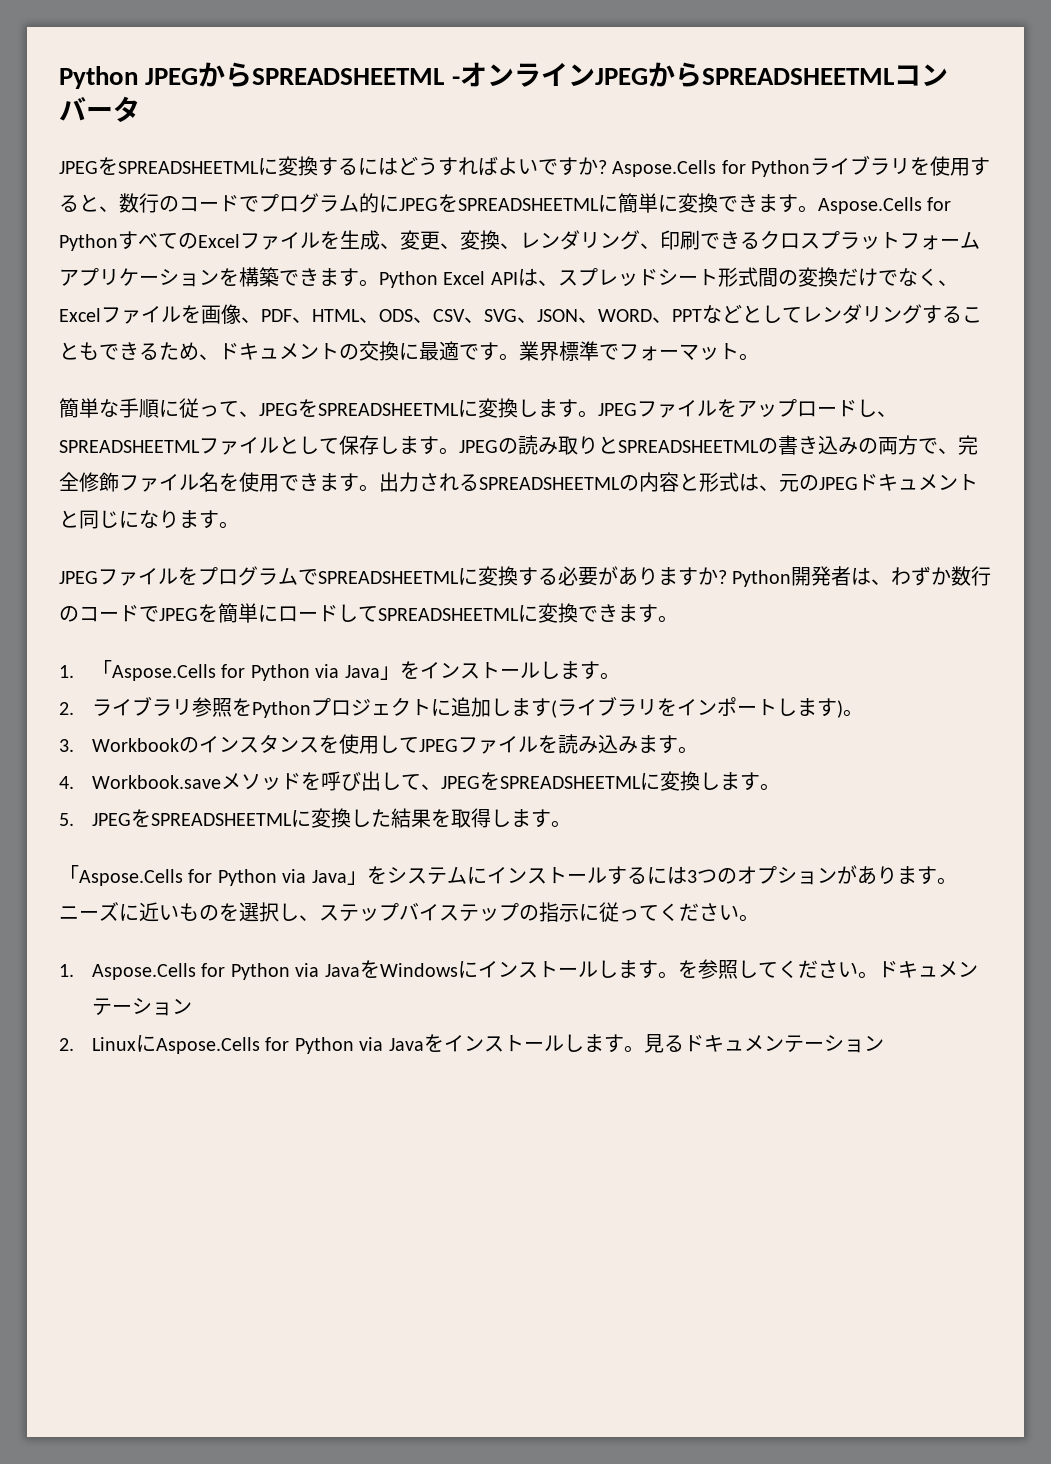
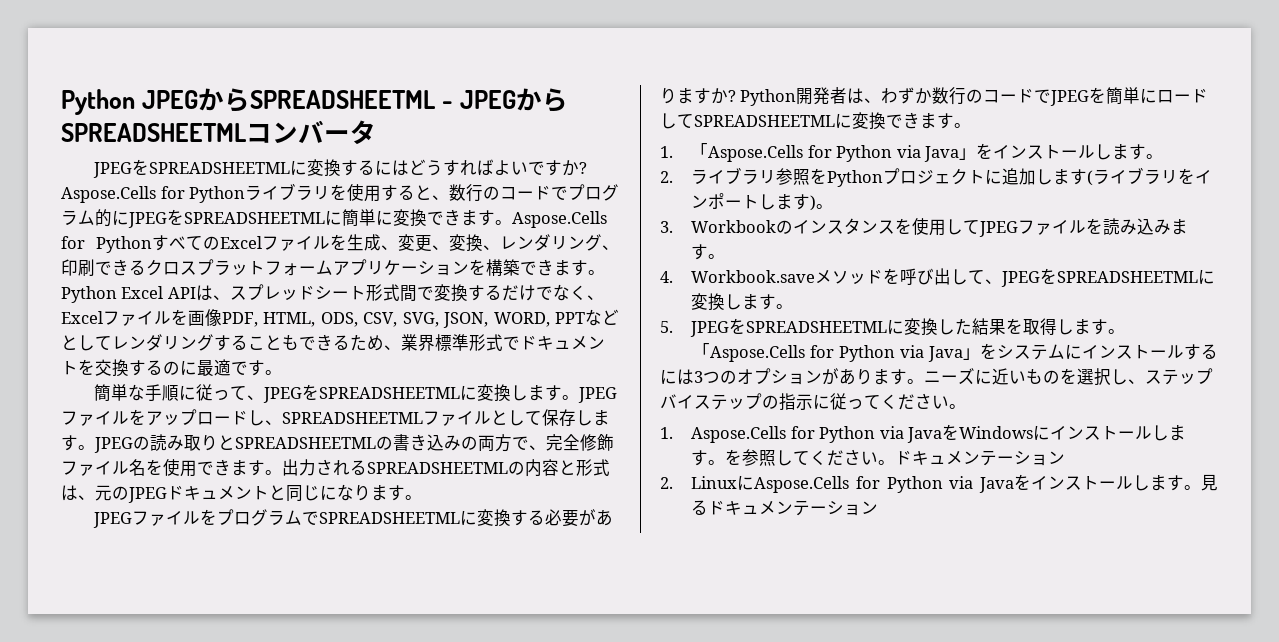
- Python JPEGからSPREADSHEETML -オンラインJPEGからSPREADSHEETMLコンバータ
+ Python JPEGからSPREADSHEETML - JPEGからSPREADSHEETMLコンバータ
- Python Excel APIは、スプレッドシート形式間の変換だけでなく、Excelファイルを画像、PDF、HTML、ODS、CSV、SVG、JSON、WORD、PPTなどとしてレンダリングすることもできるため、ドキュメントの交換に最適です。業界標準でフォーマット。
+ Python Excel APIは、スプレッドシート形式間で変換するだけでなく、Excelファイルを画像PDF, HTML, ODS, CSV, SVG, JSON, WORD, PPTなどとしてレンダリングすることもできるため、業界標準形式でドキュメントを交換するのに最適です。

